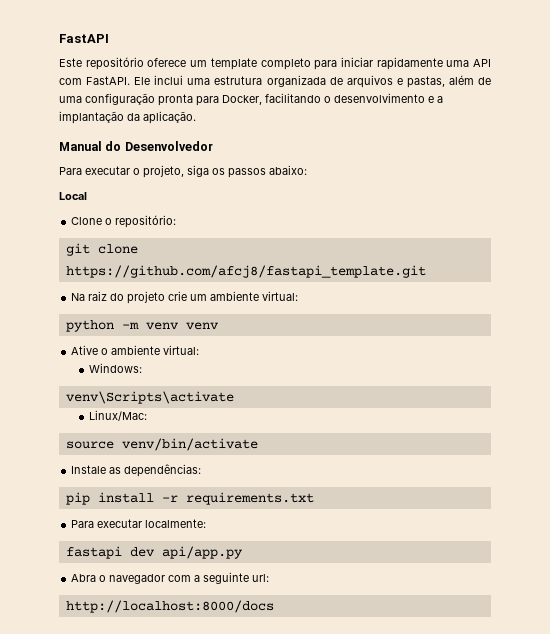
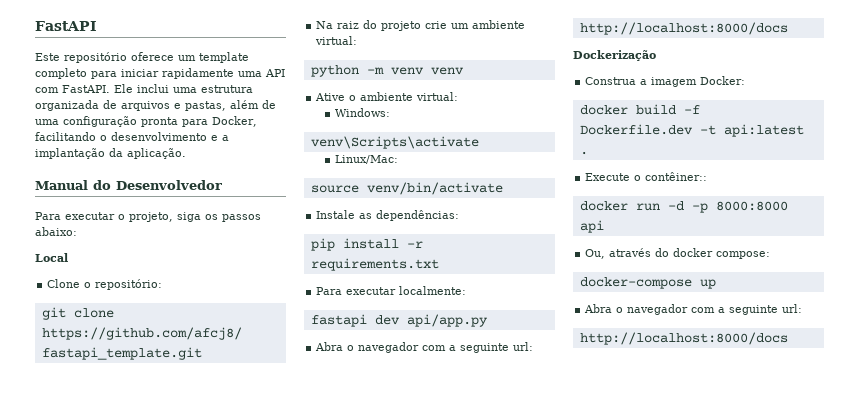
+ Dockerização
+ Construa a imagem Docker:
+ docker build -f Dockerfile.dev -t api:latest .
+ Execute o contêiner::
+ docker run -d -p 8000:8000 api
+ Ou, através do docker compose:
+ docker-compose up
+ Abra o navegador com a seguinte url:
+ http://localhost:8000/docs

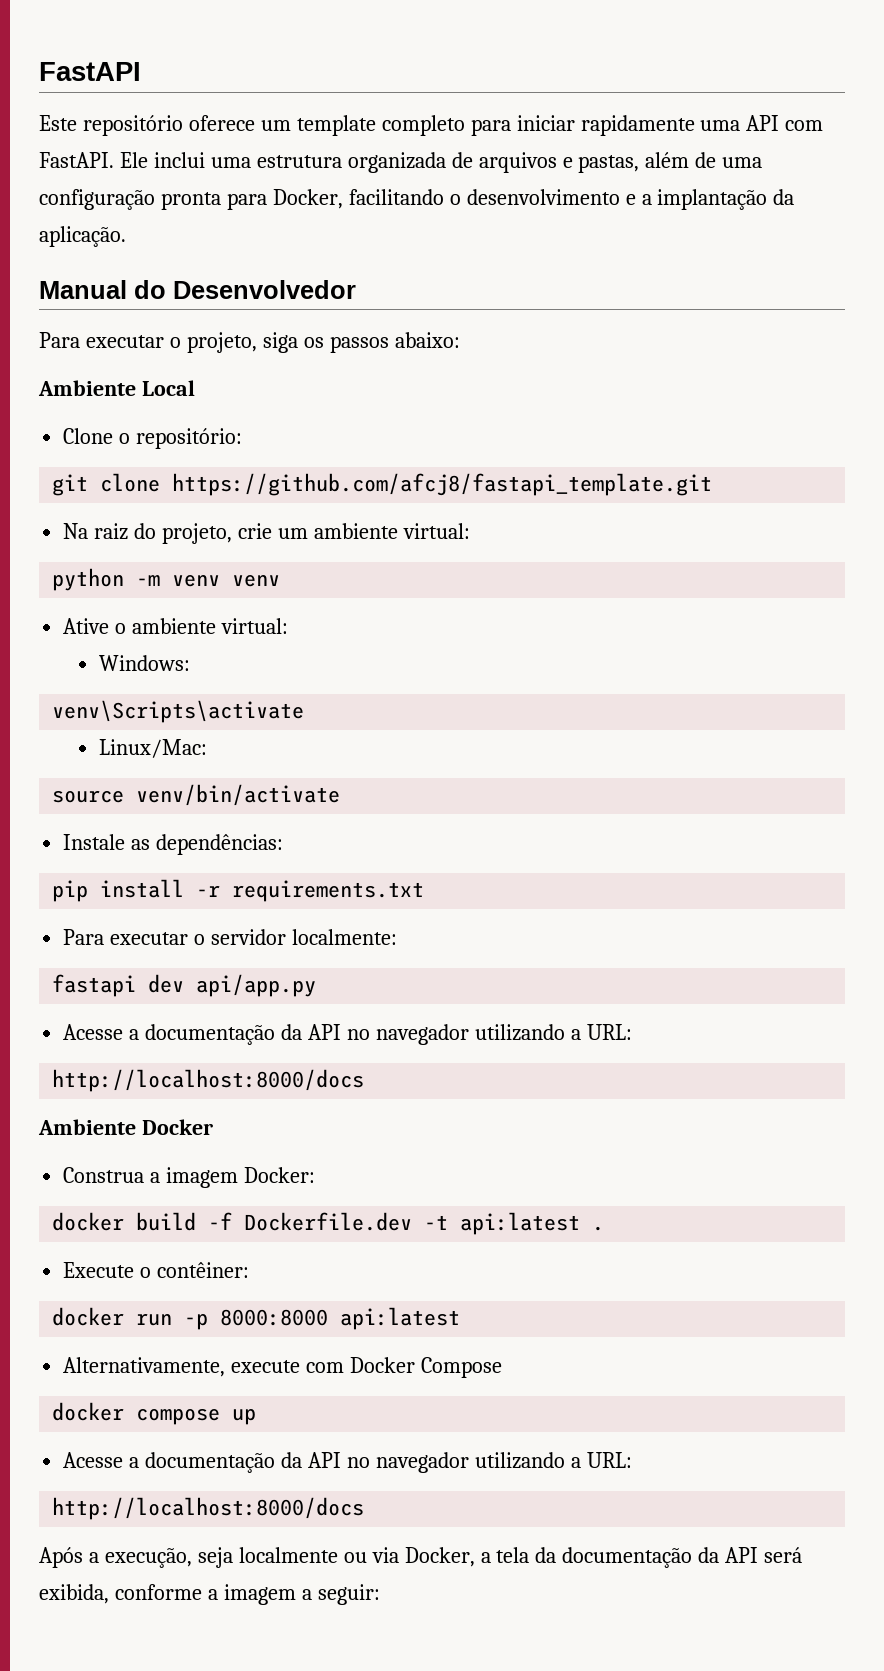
- Local
+ Ambiente Local
- Na raiz do projeto crie um ambiente virtual:
+ Na raiz do projeto, crie um ambiente virtual:
- Para executar localmente:
+ Para executar o servidor localmente:
  fastapi dev api/app.py
- Abra o navegador com a seguinte url:
+ Acesse a documentação da API no navegador utilizando a URL:
  http://localhost:8000/docs
- Dockerização
+ Ambiente Docker
- Execute o contêiner::
+ Execute o contêiner:
- docker run -d -p 8000:8000 api
- Ou, através do docker compose:
- docker-compose up
- Abra o navegador com a seguinte url:
+ docker run -p 8000:8000 api:latest
+ Alternativamente, execute com Docker Compose
+ docker compose up
+ Acesse a documentação da API no navegador utilizando a URL:
  http://localhost:8000/docs
+ Após a execução, seja localmente ou via Docker, a tela da documentação da API será exibida, conforme a imagem a seguir:

